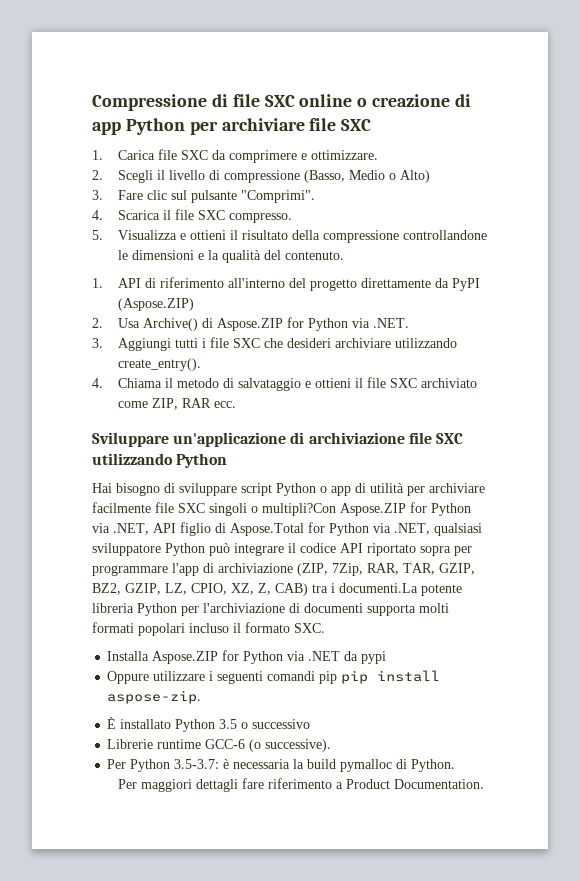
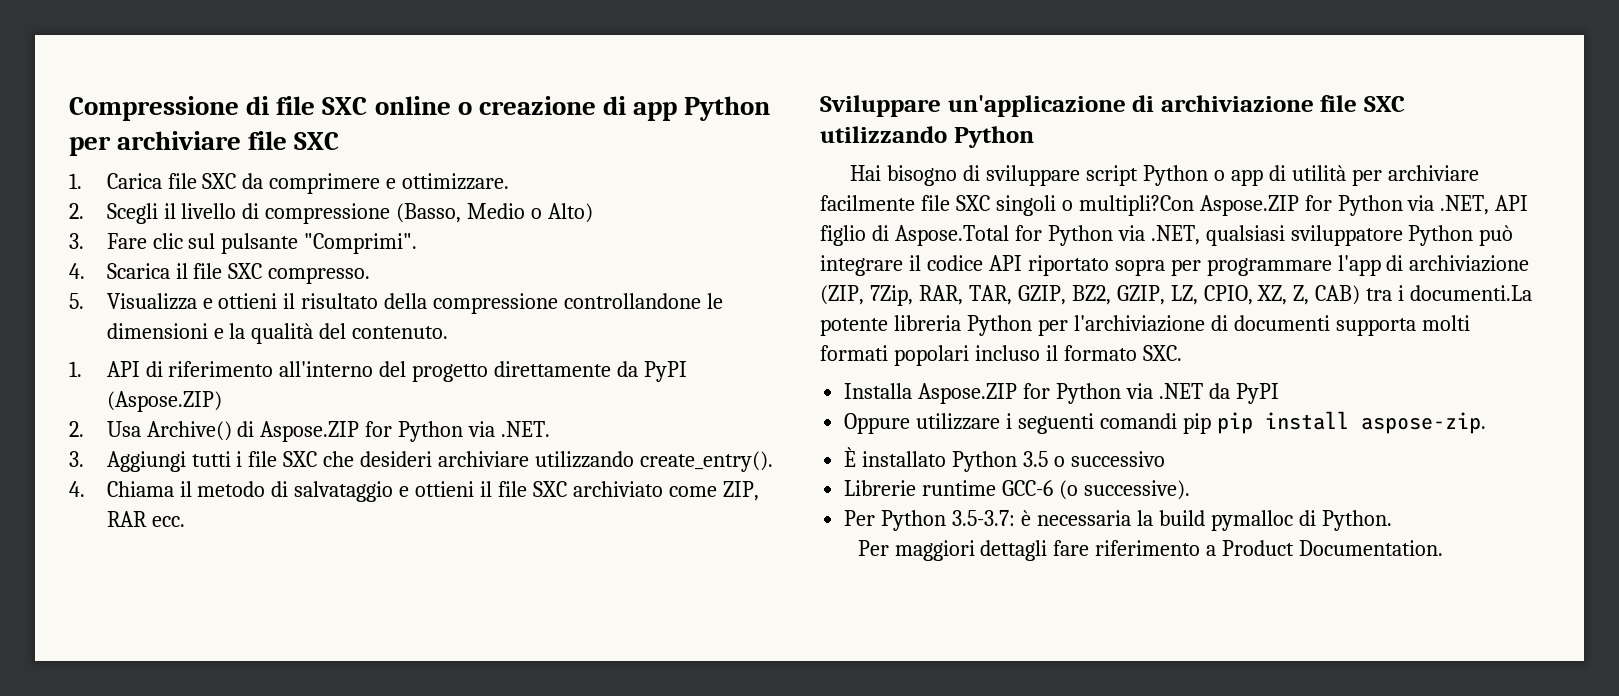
- Installa Aspose.ZIP for Python via .NET da pypi
+ Installa Aspose.ZIP for Python via .NET da PyPI

